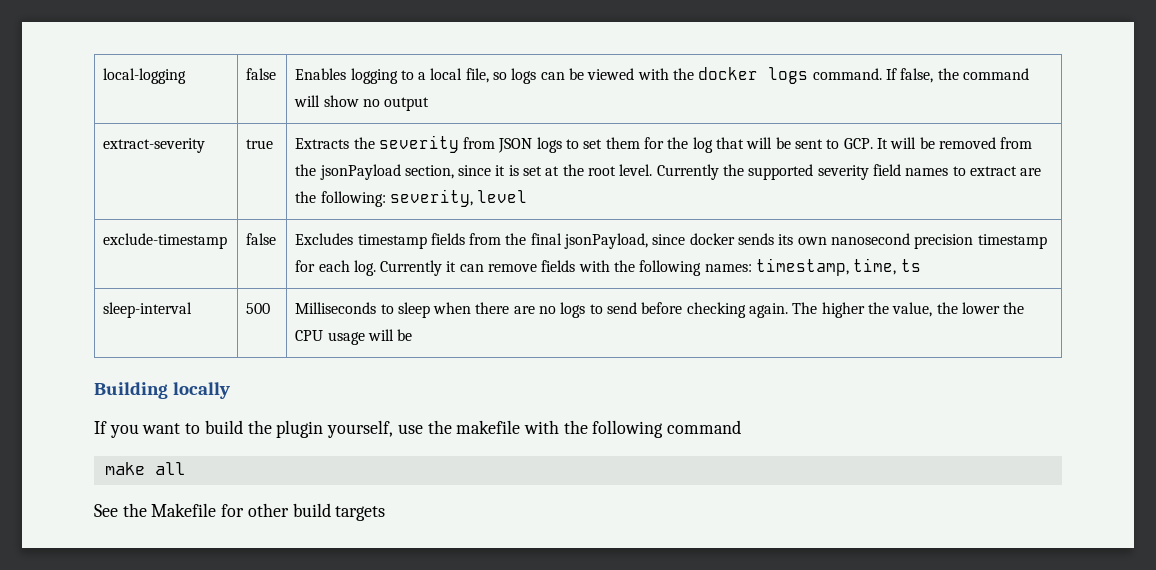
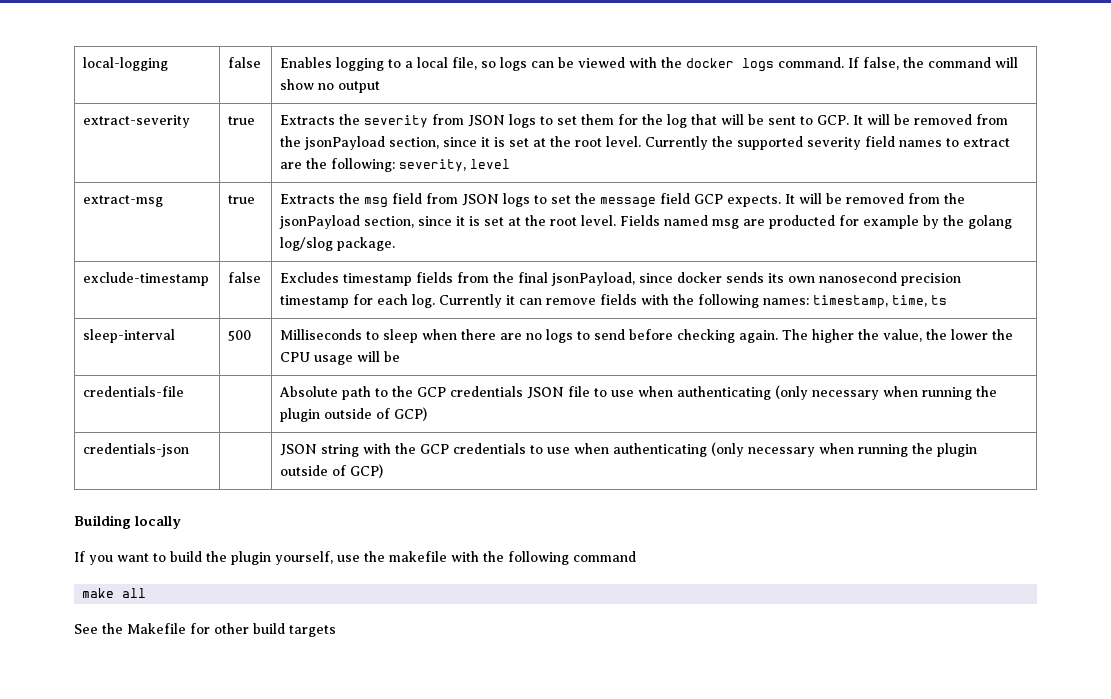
+ extract-msg | true | Extracts the msg field from JSON logs to set the message field GCP expects. It will be removed from the jsonPayload section, since it is set at the root level. Fields named msg are producted for example by the golang log/slog package.
+ credentials-file | | Absolute path to the GCP credentials JSON file to use when authenticating (only necessary when running the plugin outside of GCP)
+ credentials-json | | JSON string with the GCP credentials to use when authenticating (only necessary when running the plugin outside of GCP)

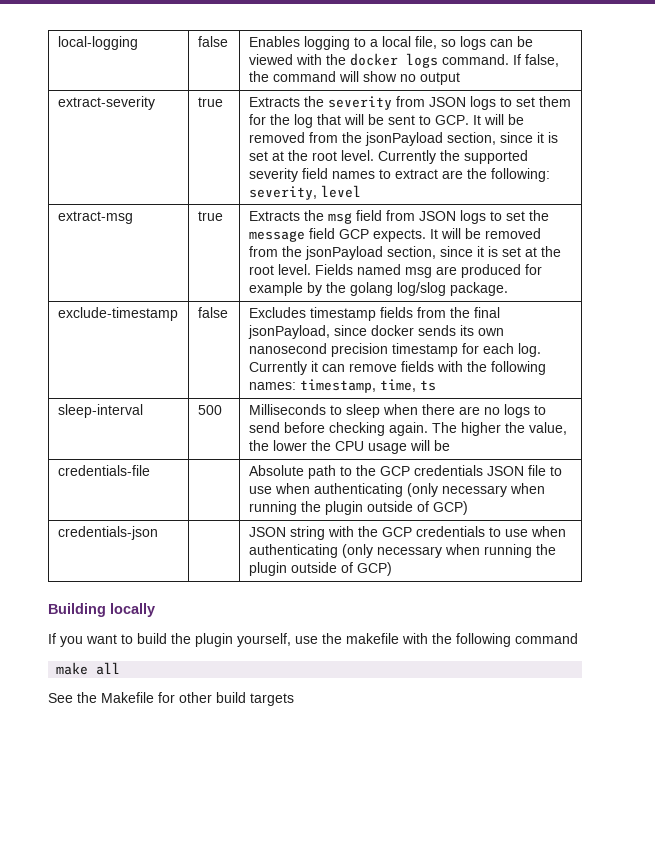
- Fields named msg are producted for example by the golang log/slog package.
+ Fields named msg are produced for example by the golang log/slog package.

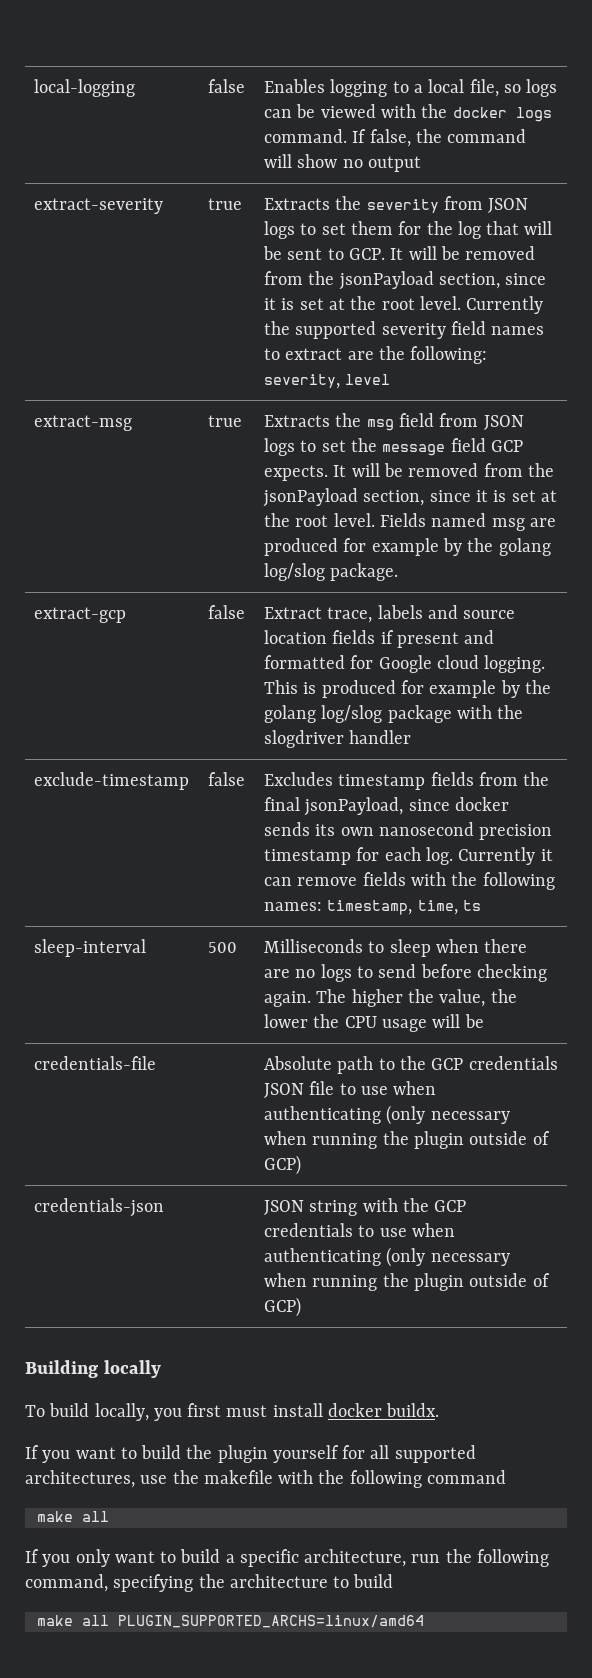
+ extract-gcp | false | Extract trace, labels and source location fields if present and formatted for Google cloud logging. This is produced for example by the golang log/slog package with the slogdriver handler
+ To build locally, you first must install docker buildx.
- If you want to build the plugin yourself, use the makefile with the following command
+ If you want to build the plugin yourself for all supported architectures, use the makefile with the following command
- See the Makefile for other build targets
+ If you only want to build a specific architecture, run the following command, specifying the architecture to build
+ make all PLUGIN_SUPPORTED_ARCHS=linux/amd64

